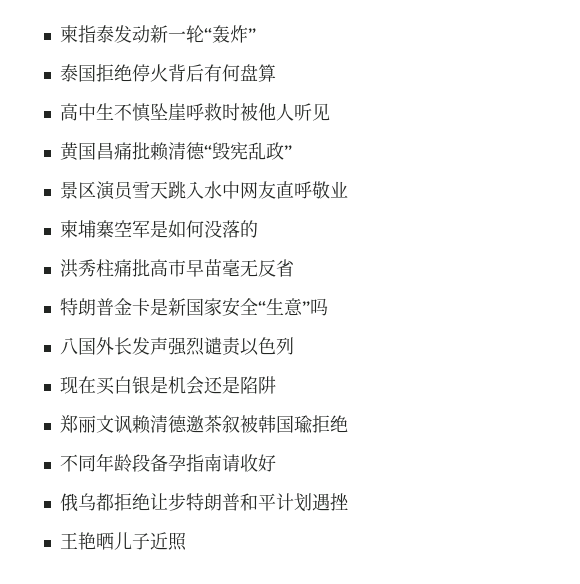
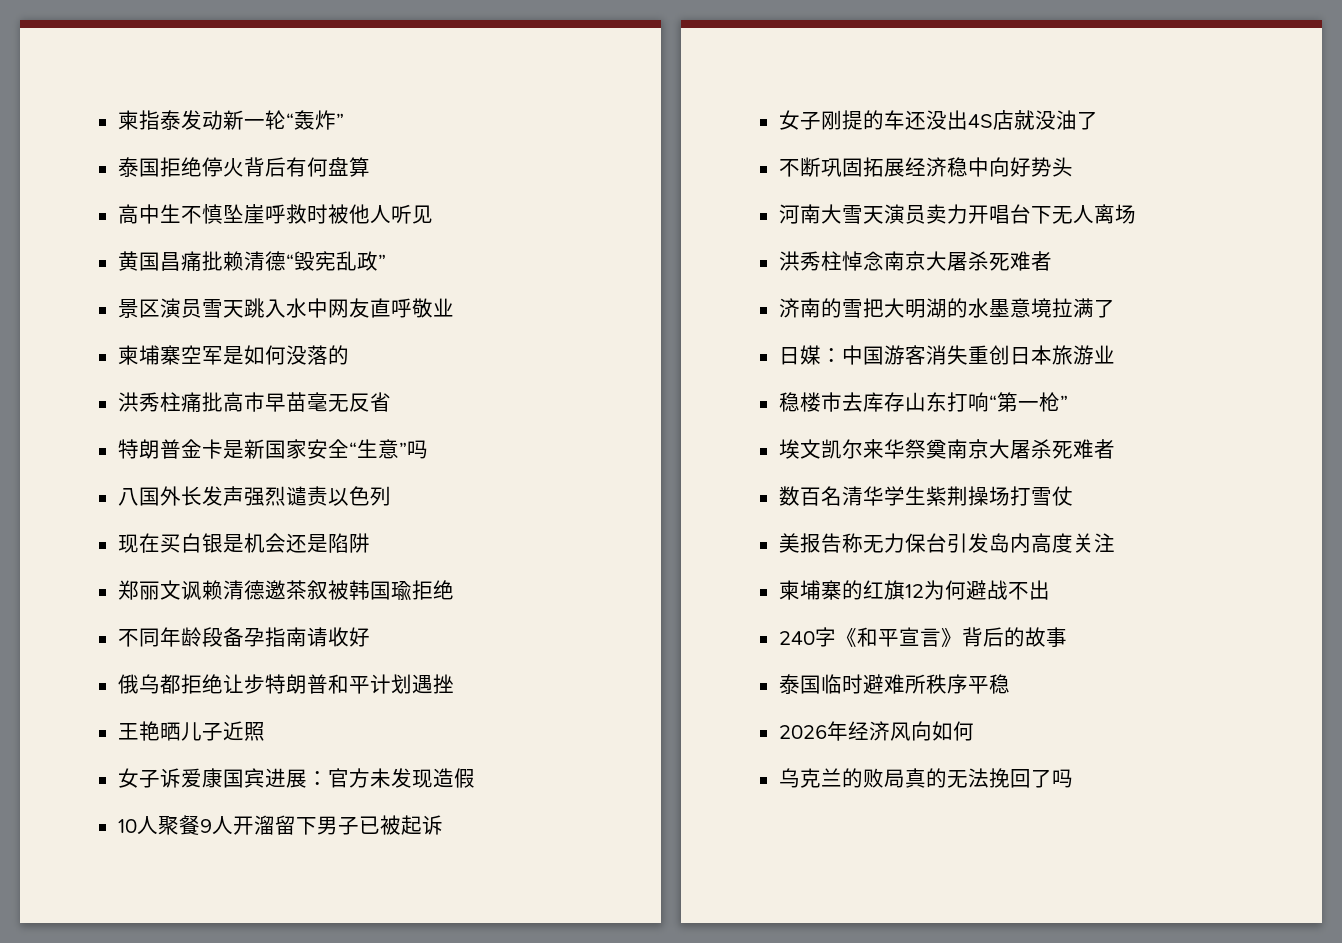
+ 女子诉爱康国宾进展：官方未发现造假
+ 10人聚餐9人开溜留下男子已被起诉
+ 女子刚提的车还没出4S店就没油了
+ 不断巩固拓展经济稳中向好势头
+ 河南大雪天演员卖力开唱台下无人离场
+ 洪秀柱悼念南京大屠杀死难者
+ 济南的雪把大明湖的水墨意境拉满了
+ 日媒：中国游客消失重创日本旅游业
+ 稳楼市去库存山东打响“第一枪”
+ 埃文凯尔来华祭奠南京大屠杀死难者
+ 数百名清华学生紫荆操场打雪仗
+ 美报告称无力保台引发岛内高度关注
+ 柬埔寨的红旗12为何避战不出
+ 240字《和平宣言》背后的故事
+ 泰国临时避难所秩序平稳
+ 2026年经济风向如何
+ 乌克兰的败局真的无法挽回了吗

